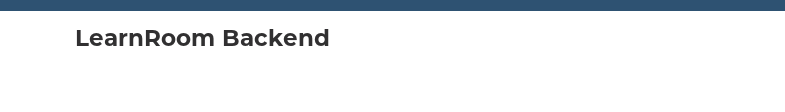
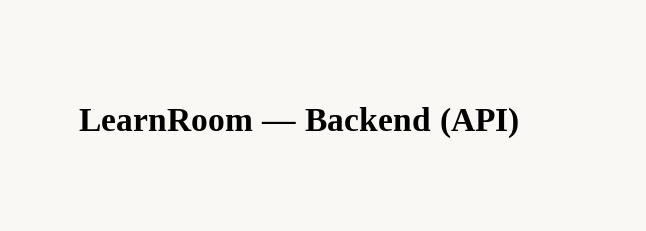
- LearnRoom Backend
+ LearnRoom — Backend (API)

